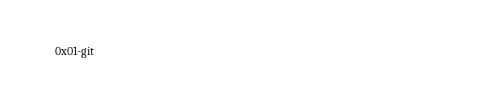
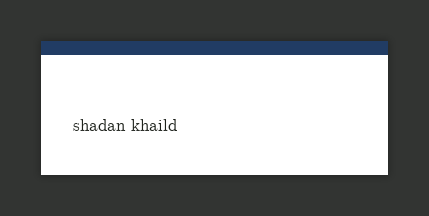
- 0x01-git
+ shadan khaild

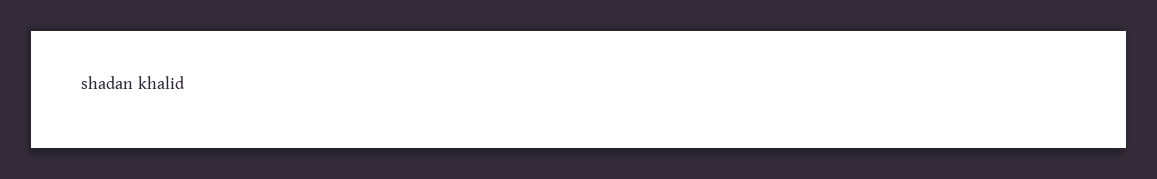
- shadan khaild
+ shadan khalid

